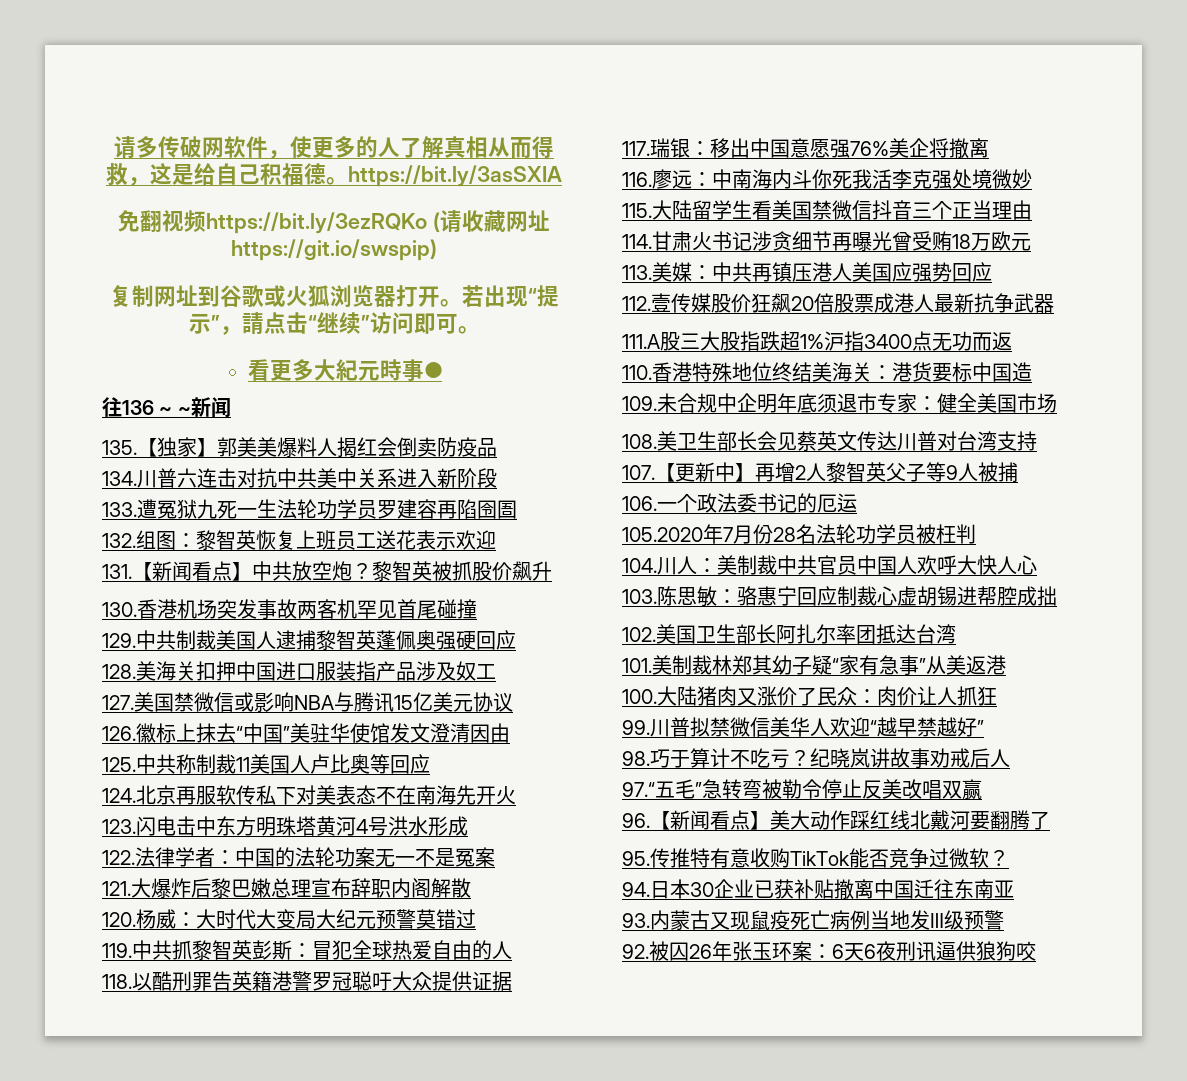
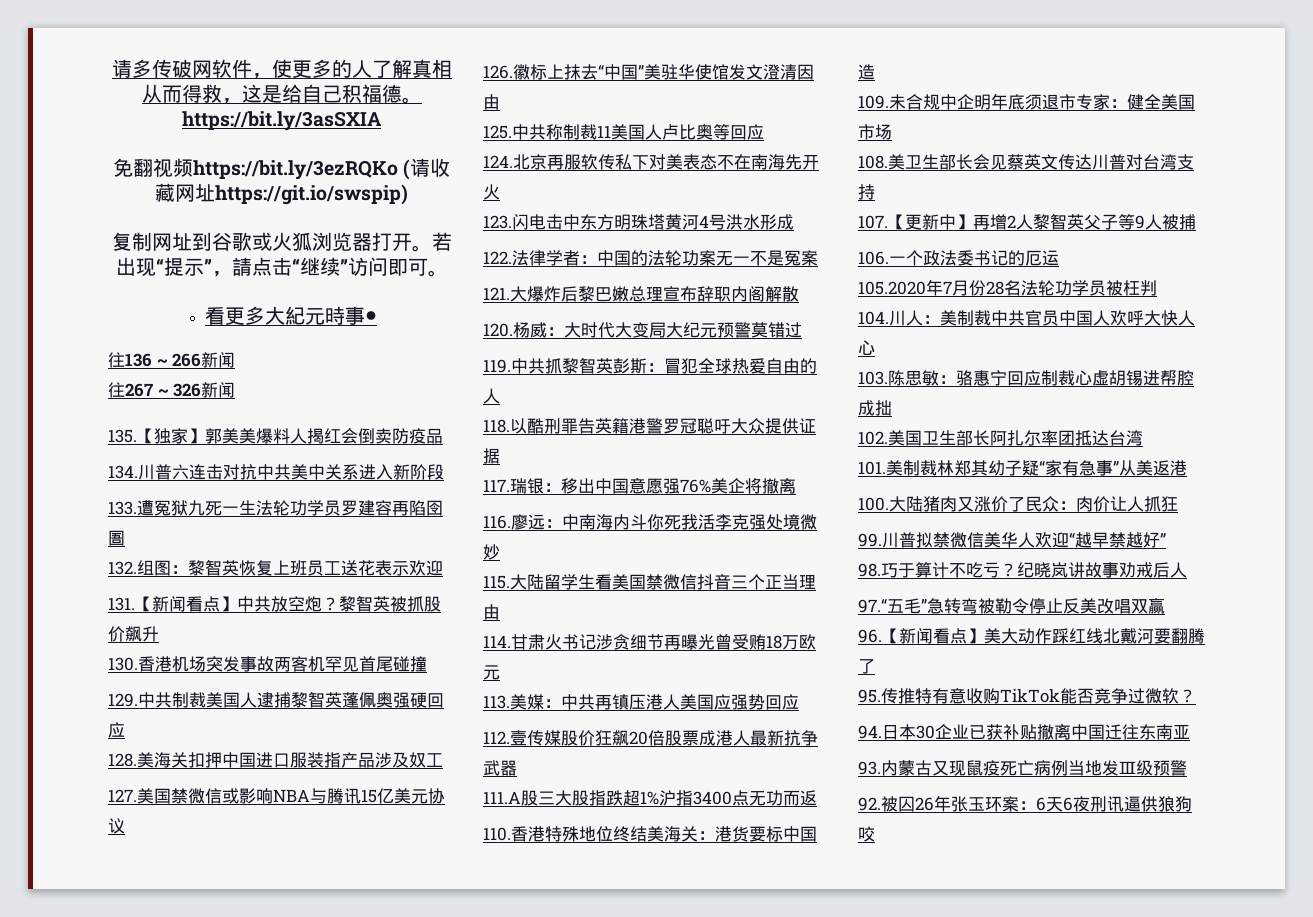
- 往136 ~ ~新闻
+ 往136 ~ 266新闻
+ 往267 ~ 326新闻

